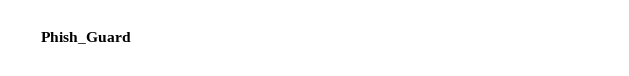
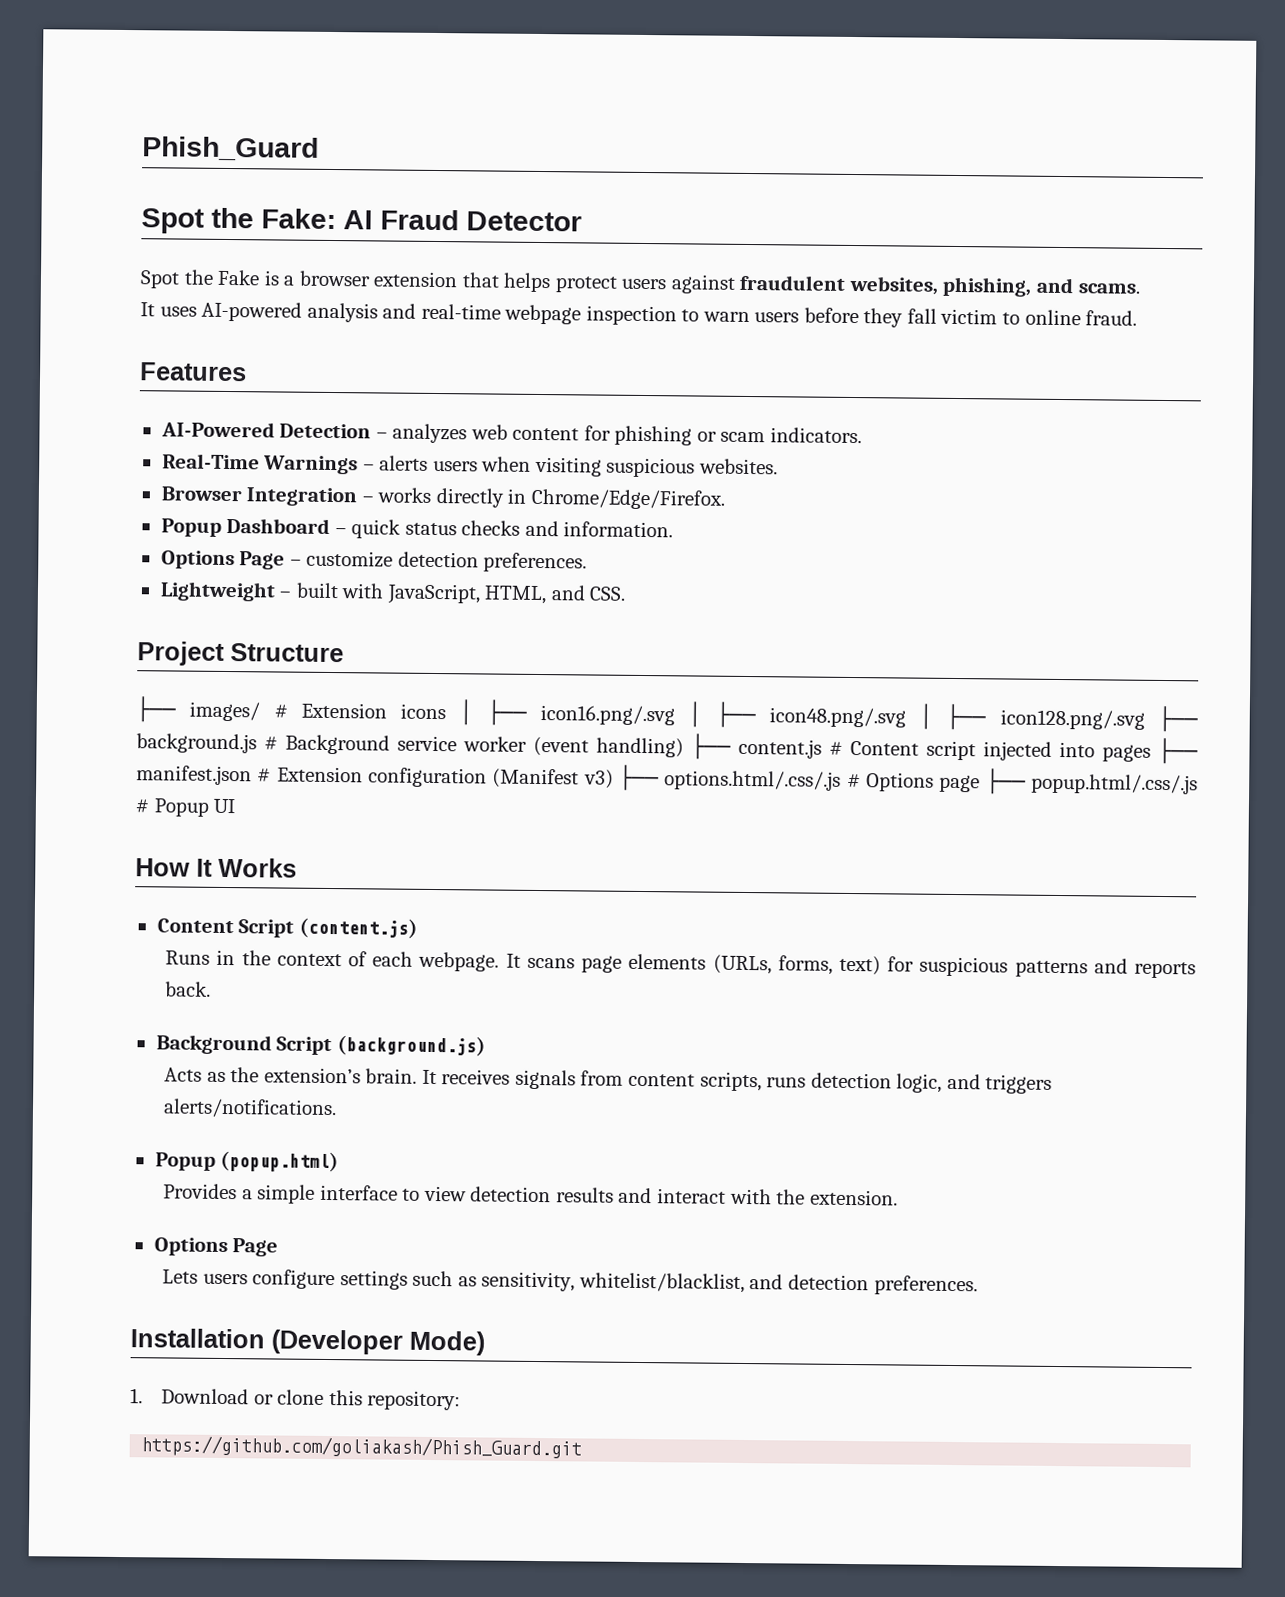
+ Spot the Fake: AI Fraud Detector
+ Spot the Fake is a browser extension that helps protect users against fraudulent websites, phishing, and scams.
+ It uses AI-powered analysis and real-time webpage inspection to warn users before they fall victim to online fraud.
+ Features
+ AI-Powered Detection – analyzes web content for phishing or scam indicators.
+ Real-Time Warnings – alerts users when visiting suspicious websites.
+ Browser Integration – works directly in Chrome/Edge/Firefox.
+ Popup Dashboard – quick status checks and information.
+ Options Page – customize detection preferences.
+ Lightweight – built with JavaScript, HTML, and CSS.
+ Project Structure
+ ├── images/ # Extension icons │ ├── icon16.png/.svg │ ├── icon48.png/.svg │ ├── icon128.png/.svg ├── background.js # Background service worker (event handling) ├── content.js # Content script injected into pages ├── manifest.json # Extension configuration (Manifest v3) ├── options.html/.css/.js # Options page ├── popup.html/.css/.js # Popup UI
+ How It Works
+ Content Script (content.js)
+ Runs in the context of each webpage. It scans page elements (URLs, forms, text) for suspicious patterns and reports back.
+ Background Script (background.js)
+ Acts as the extension’s brain. It receives signals from content scripts, runs detection logic, and triggers alerts/notifications.
+ Popup (popup.html)
+ Provides a simple interface to view detection results and interact with the extension.
+ Options Page
+ Lets users configure settings such as sensitivity, whitelist/blacklist, and detection preferences.
+ Installation (Developer Mode)
+ 1. Download or clone this repository:
+ https://github.com/goliakash/Phish_Guard.git

